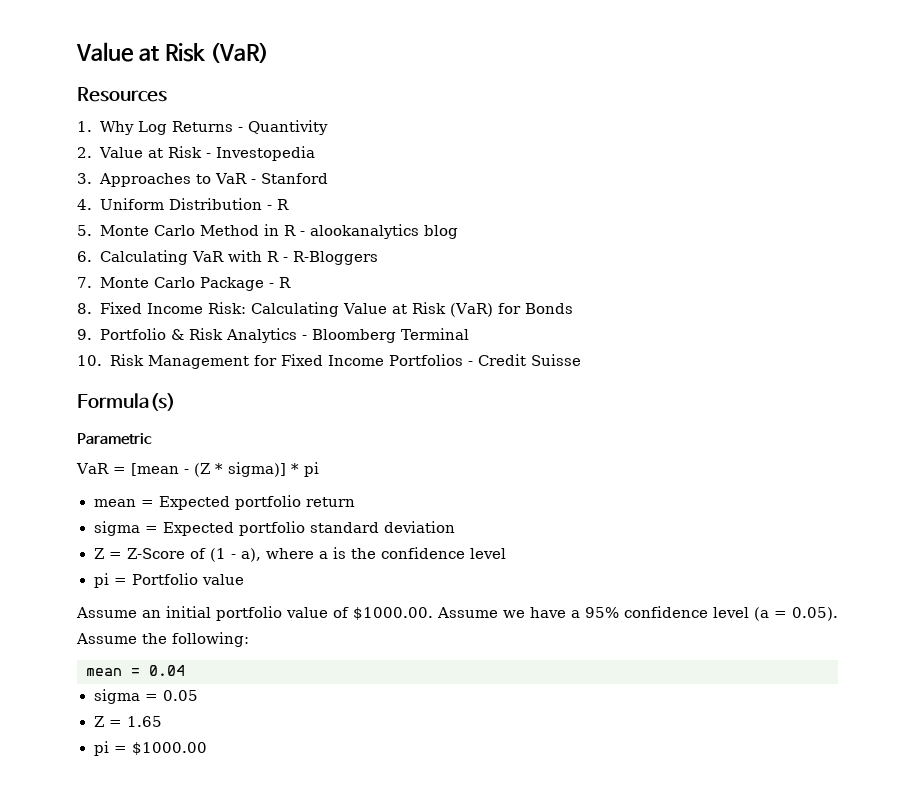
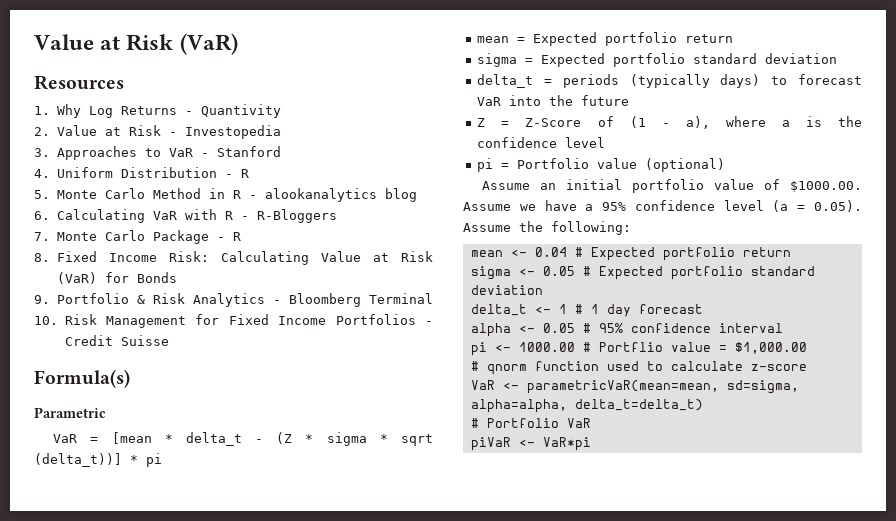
- VaR = [mean - (Z * sigma)] * pi
+ VaR = [mean * delta_t - (Z * sigma * sqrt (delta_t))] * pi
+ delta_t = periods (typically days) to forecast VaR into the future
- pi = Portfolio value
+ pi = Portfolio value (optional)
- mean = 0.04
- sigma = 0.05
- Z = 1.65
- pi = $1000.00
+ mean <- 0.04 # Expected portfolio return
+ sigma <- 0.05 # Expected portfolio standard deviation
+ delta_t <- 1 # 1 day forecast
+ alpha <- 0.05 # 95% confidence interval
+ pi <- 1000.00 # Portflio value = $1,000.00
+ # qnorm function used to calculate z-score
+ VaR <- parametricVaR(mean=mean, sd=sigma, alpha=alpha, delta_t=delta_t)
+ # Portfolio VaR
+ piVaR <- VaR*pi

